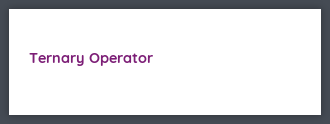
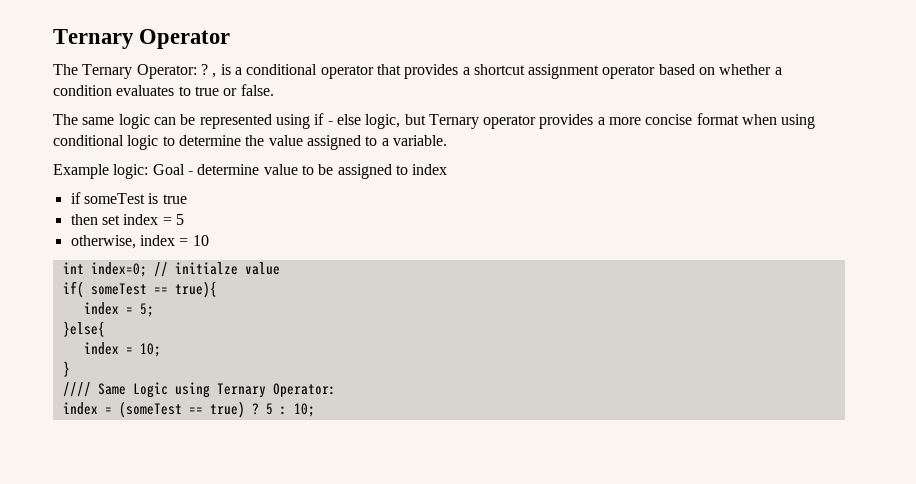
+ The Ternary Operator: ? , is a conditional operator that provides a shortcut assignment operator based on whether a condition evaluates to true or false.
+ The same logic can be represented using if - else logic, but Ternary operator provides a more concise format when using conditional logic to determine the value assigned to a variable.
+ Example logic: Goal - determine value to be assigned to index
+ if someTest is true
+ then set index = 5
+ otherwise, index = 10
+ int index=0; // initialze value
+ if( someTest == true){
+ index = 5;
+ }else{
+ index = 10;
+ }
+ //// Same Logic using Ternary Operator:
+ index = (someTest == true) ? 5 : 10;

